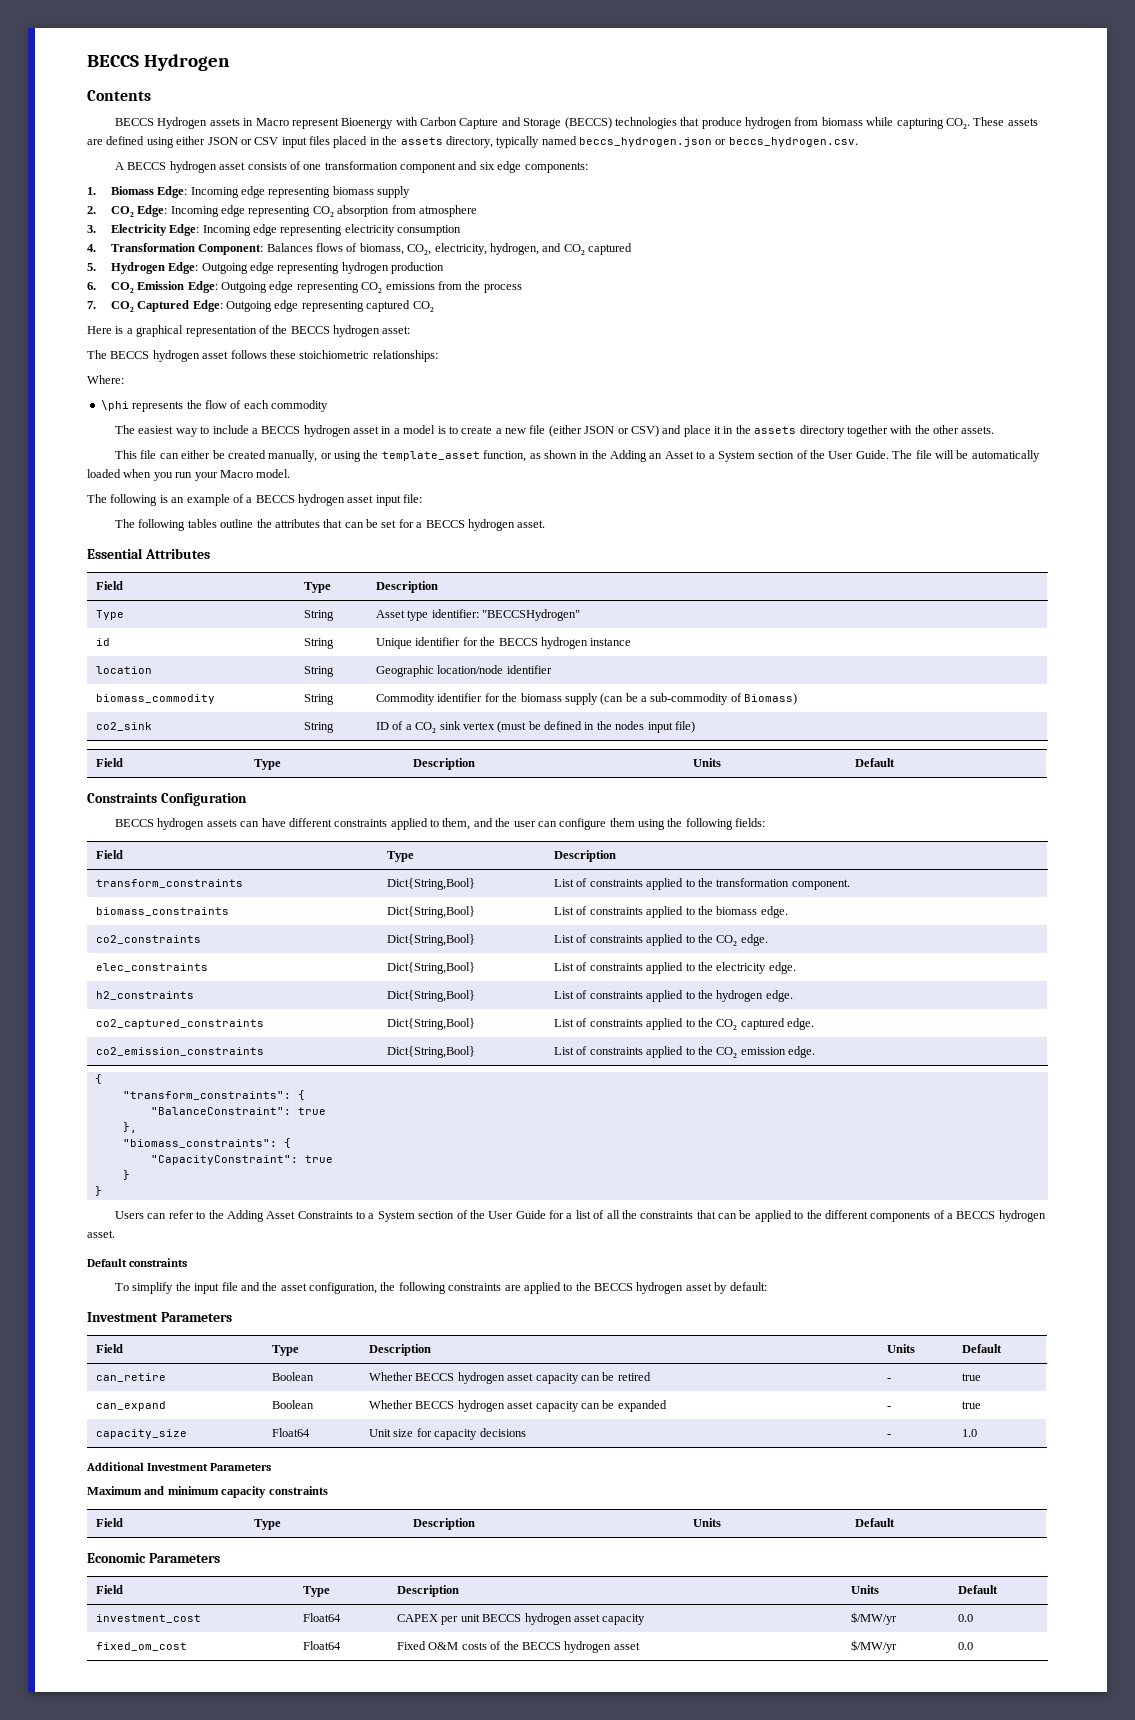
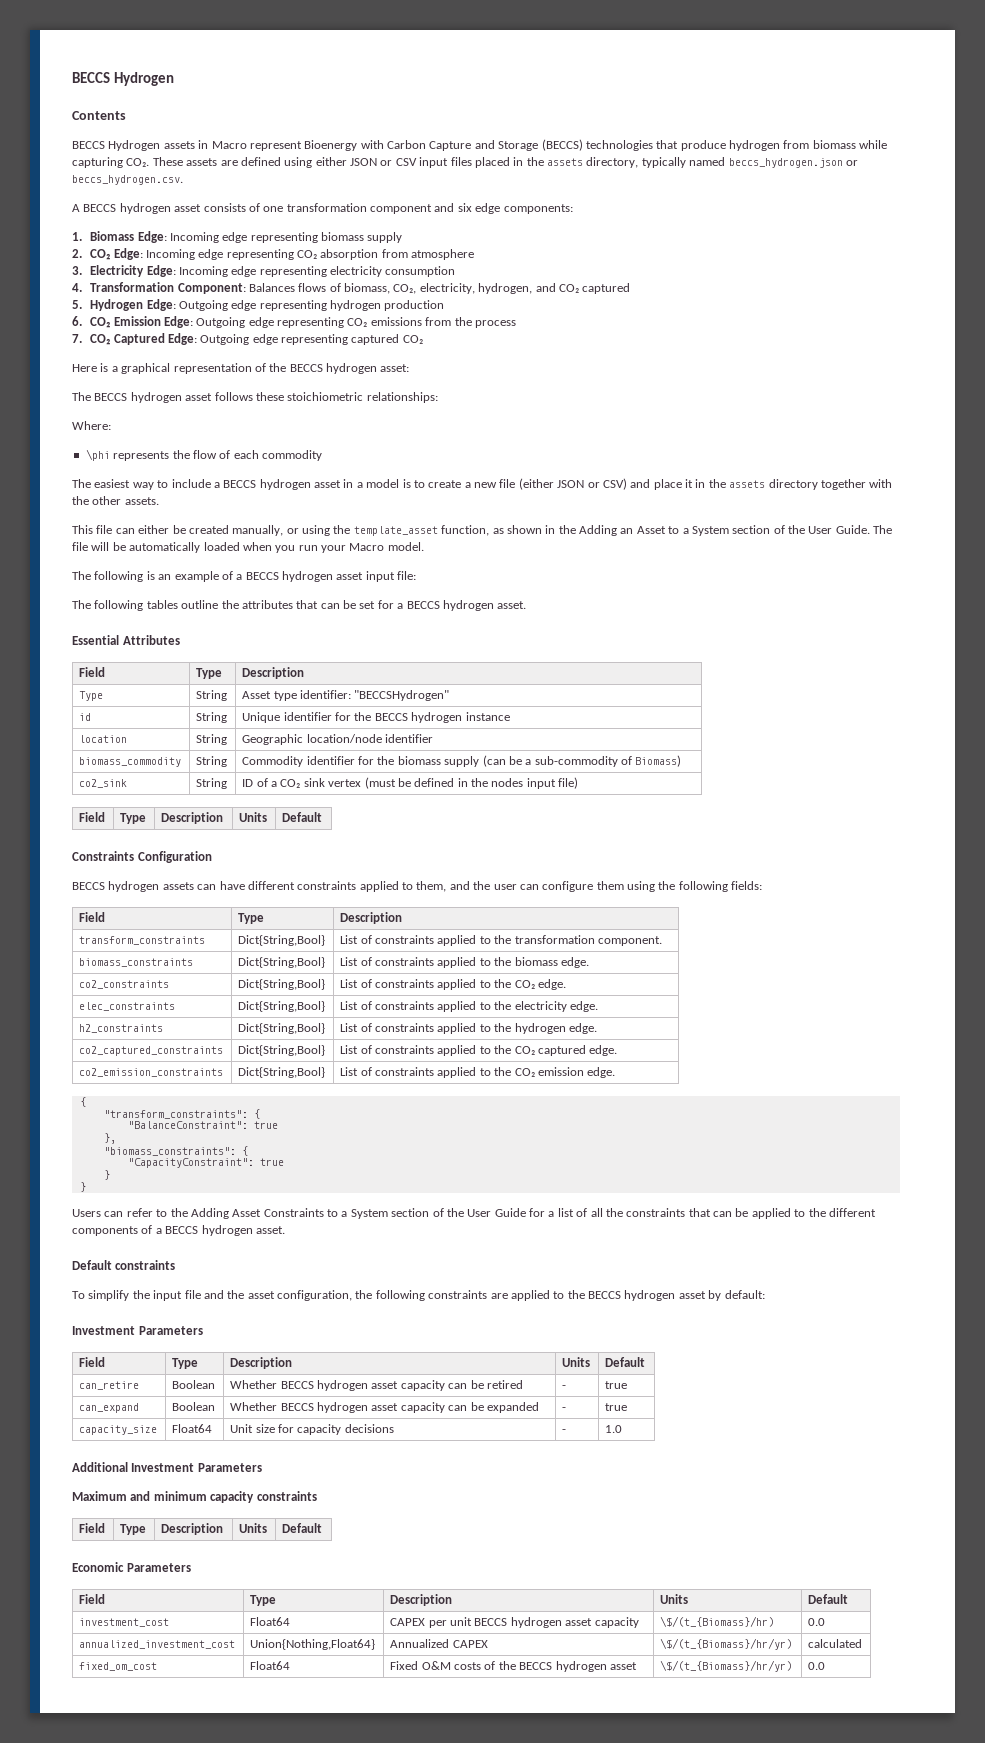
- investment_cost | Float64 | CAPEX per unit BECCS hydrogen asset capacity | $/MW/yr | 0.0
+ investment_cost | Float64 | CAPEX per unit BECCS hydrogen asset capacity | \$/(t_{Biomass}/hr) | 0.0
+ annualized_investment_cost | Union{Nothing,Float64} | Annualized CAPEX | \$/(t_{Biomass}/hr/yr) | calculated
- fixed_om_cost | Float64 | Fixed O&M costs of the BECCS hydrogen asset | $/MW/yr | 0.0
+ fixed_om_cost | Float64 | Fixed O&M costs of the BECCS hydrogen asset | \$/(t_{Biomass}/hr/yr) | 0.0

